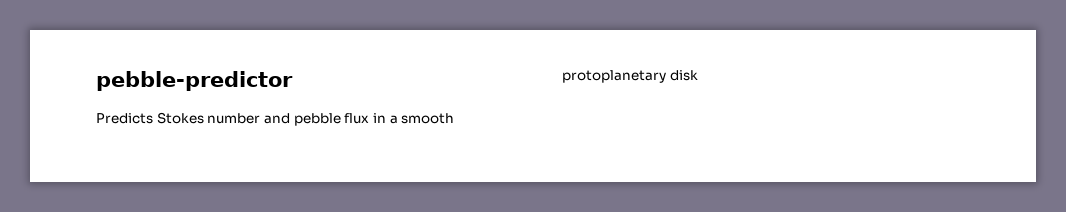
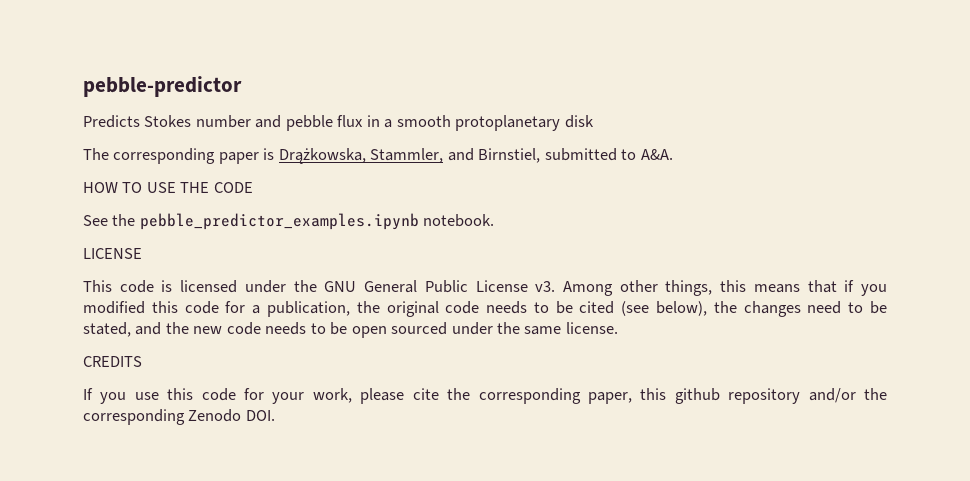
+ The corresponding paper is Drążkowska, Stammler, and Birnstiel, submitted to A&A.
+ HOW TO USE THE CODE
+ See the pebble_predictor_examples.ipynb notebook.
+ LICENSE
+ This code is licensed under the GNU General Public License v3. Among other things, this means that if you modified this code for a publication, the original code needs to be cited (see below), the changes need to be stated, and the new code needs to be open sourced under the same license.
+ CREDITS
+ If you use this code for your work, please cite the corresponding paper, this github repository and/or the corresponding Zenodo DOI.

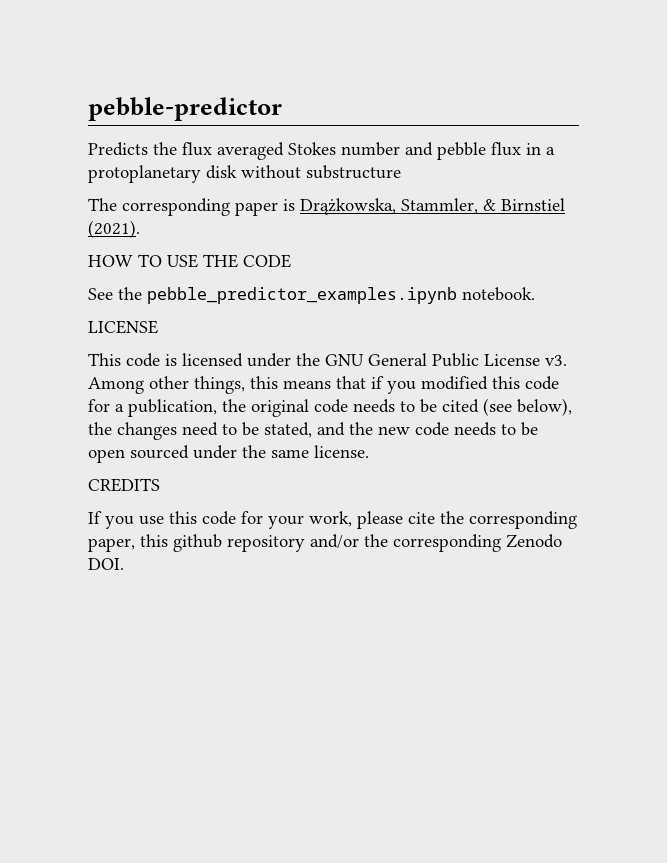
- Predicts Stokes number and pebble flux in a smooth protoplanetary disk
+ Predicts the flux averaged Stokes number and pebble flux in a protoplanetary disk without substructure
- The corresponding paper is Drążkowska, Stammler, and Birnstiel, submitted to A&A.
+ The corresponding paper is Drążkowska, Stammler, & Birnstiel (2021).

